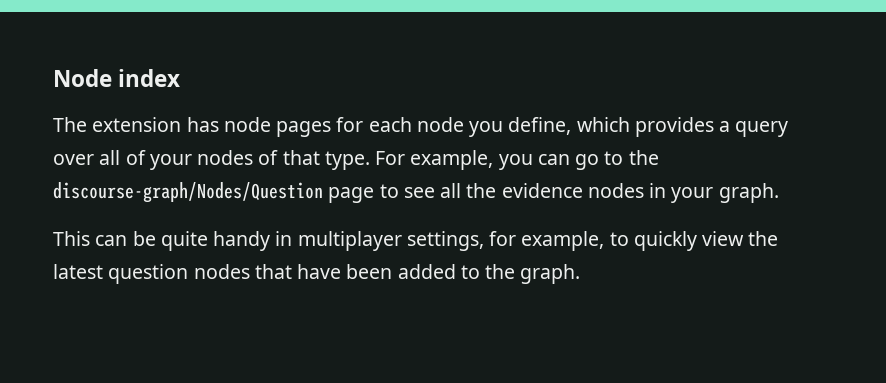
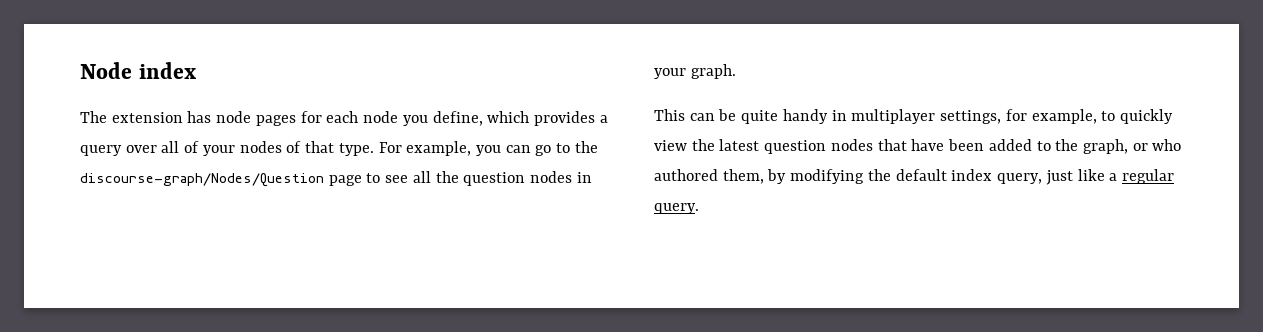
- For example, you can go to the discourse-graph/Nodes/Question page to see all the evidence nodes in your graph.
+ For example, you can go to the discourse-graph/Nodes/Question page to see all the question nodes in your graph.
- This can be quite handy in multiplayer settings, for example, to quickly view the latest question nodes that have been added to the graph.
+ This can be quite handy in multiplayer settings, for example, to quickly view the latest question nodes that have been added to the graph, or who authored them, by modifying the default index query, just like a regular query.

